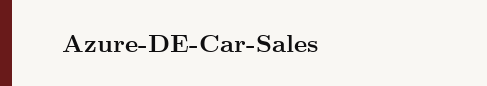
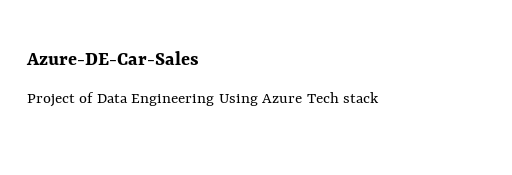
+ Project of Data Engineering Using Azure Tech stack

